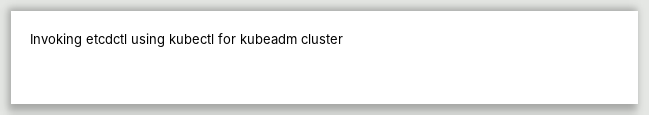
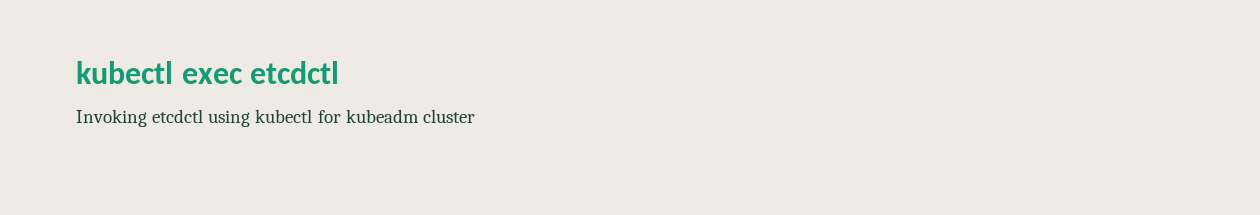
+ kubectl exec etcdctl

